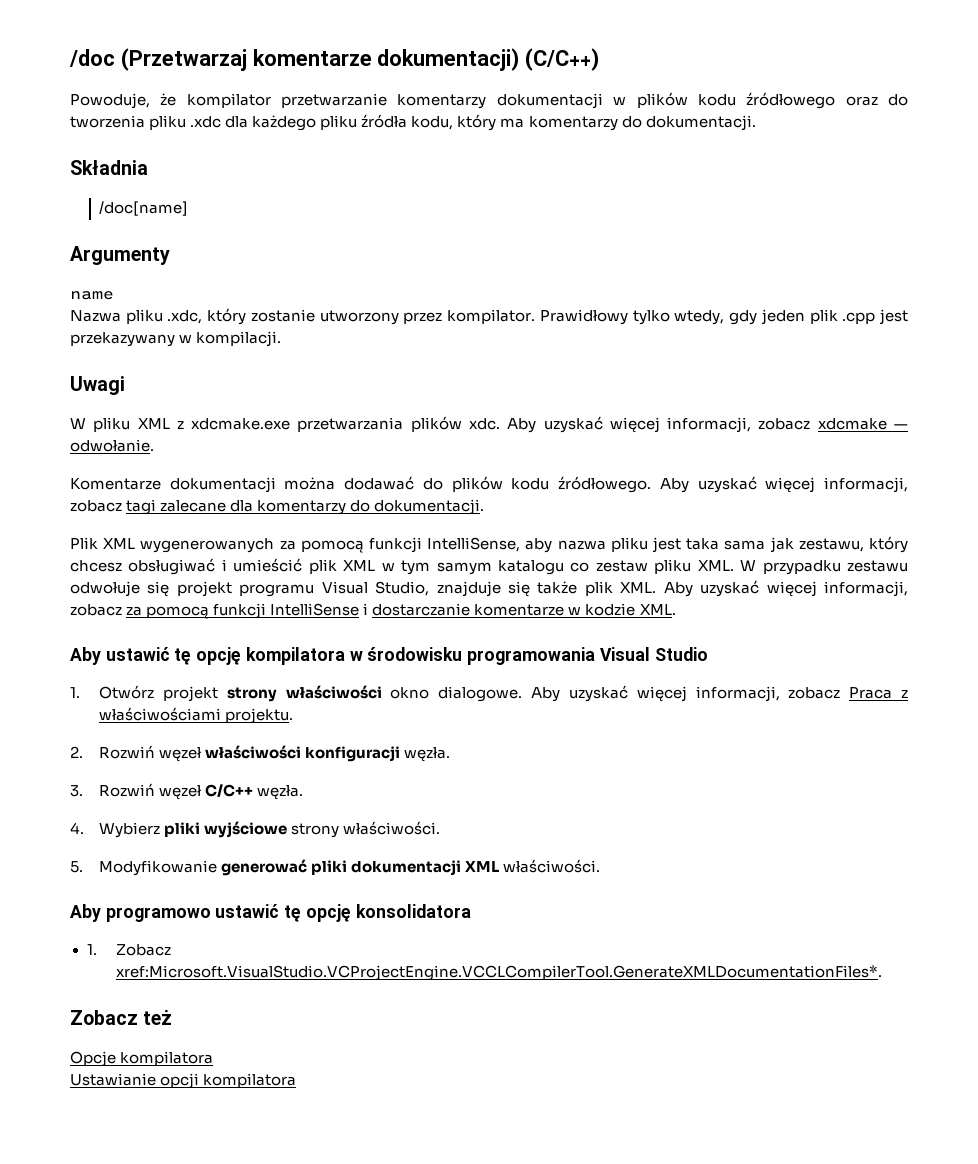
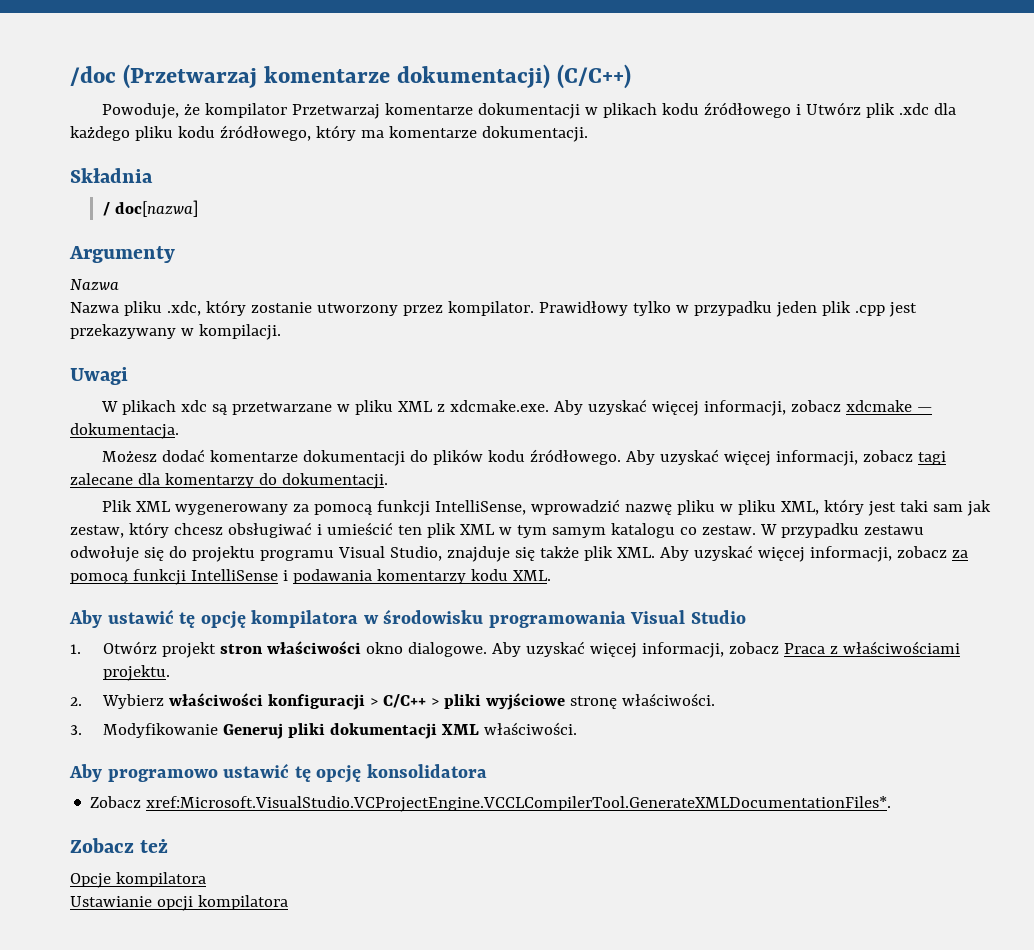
- Powoduje, że kompilator przetwarzanie komentarzy dokumentacji w plików kodu źródłowego oraz do tworzenia pliku .xdc dla każdego pliku źródła kodu, który ma komentarzy do dokumentacji.
+ Powoduje, że kompilator Przetwarzaj komentarze dokumentacji w plikach kodu źródłowego i Utwórz plik .xdc dla każdego pliku kodu źródłowego, który ma komentarze dokumentacji.
- /doc[name]
+ / doc[nazwa]
  Argumenty
- name
+ Nazwa
- Prawidłowy tylko wtedy, gdy jeden plik .cpp jest przekazywany w kompilacji.
+ Prawidłowy tylko w przypadku jeden plik .cpp jest przekazywany w kompilacji.
- W pliku XML z xdcmake.exe przetwarzania plików xdc. Aby uzyskać więcej informacji, zobacz xdcmake — odwołanie.
- Komentarze dokumentacji można dodawać do plików kodu źródłowego.
+ W plikach xdc są przetwarzane w pliku XML z xdcmake.exe. Aby uzyskać więcej informacji, zobacz xdcmake — dokumentacja.
+ Możesz dodać komentarze dokumentacji do plików kodu źródłowego.
- Plik XML wygenerowanych za pomocą funkcji IntelliSense, aby nazwa pliku jest taka sama jak zestawu, który chcesz obsługiwać i umieścić plik XML w tym samym katalogu co zestaw pliku XML. W przypadku zestawu odwołuje się projekt programu Visual Studio, znajduje się także plik XML. Aby uzyskać więcej informacji, zobacz za pomocą funkcji IntelliSense i dostarczanie komentarze w kodzie XML.
+ Plik XML wygenerowany za pomocą funkcji IntelliSense, wprowadzić nazwę pliku w pliku XML, który jest taki sam jak zestaw, który chcesz obsługiwać i umieścić ten plik XML w tym samym katalogu co zestaw. W przypadku zestawu odwołuje się do projektu programu Visual Studio, znajduje się także plik XML. Aby uzyskać więcej informacji, zobacz za pomocą funkcji IntelliSense i podawania komentarzy kodu XML.
- 1. Otwórz projekt strony właściwości okno dialogowe.
+ 1. Otwórz projekt stron właściwości okno dialogowe.
- 2. Rozwiń węzeł właściwości konfiguracji węzła.
- 3. Rozwiń węzeł C/C++ węzła.
- 4. Wybierz pliki wyjściowe strony właściwości.
- 5. Modyfikowanie generować pliki dokumentacji XML właściwości.
+ 2. Wybierz właściwości konfiguracji > C/C++ > pliki wyjściowe stronę właściwości.
+ 3. Modyfikowanie Generuj pliki dokumentacji XML właściwości.
- 1. Zobacz xref:Microsoft.VisualStudio.VCProjectEngine.VCCLCompilerTool.GenerateXMLDocumentationFiles*.
+ Zobacz xref:Microsoft.VisualStudio.VCProjectEngine.VCCLCompilerTool.GenerateXMLDocumentationFiles*.

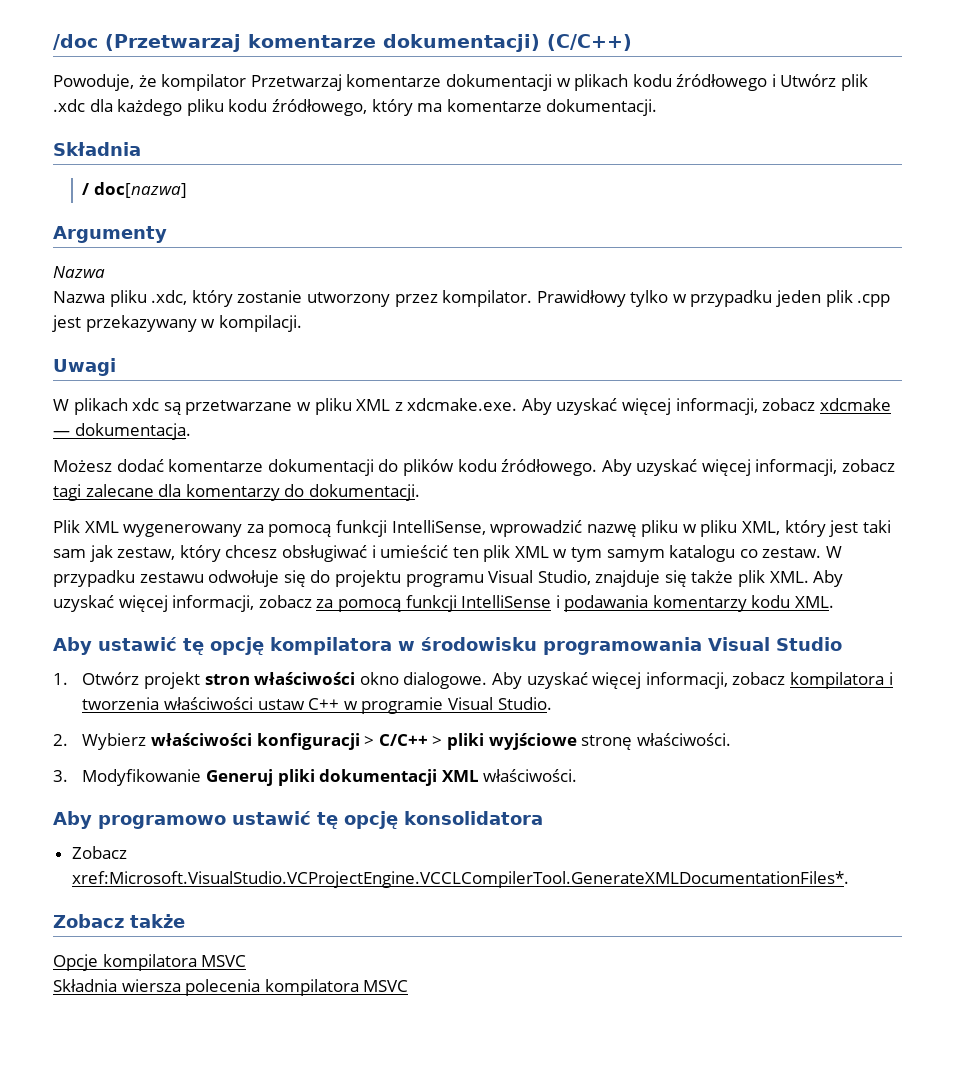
- Aby uzyskać więcej informacji, zobacz Praca z właściwościami projektu.
+ Aby uzyskać więcej informacji, zobacz kompilatora i tworzenia właściwości ustaw C++ w programie Visual Studio.
- Zobacz też
+ Zobacz także
- Opcje kompilatora
- Ustawianie opcji kompilatora
+ Opcje kompilatora MSVC
+ Składnia wiersza polecenia kompilatora MSVC

